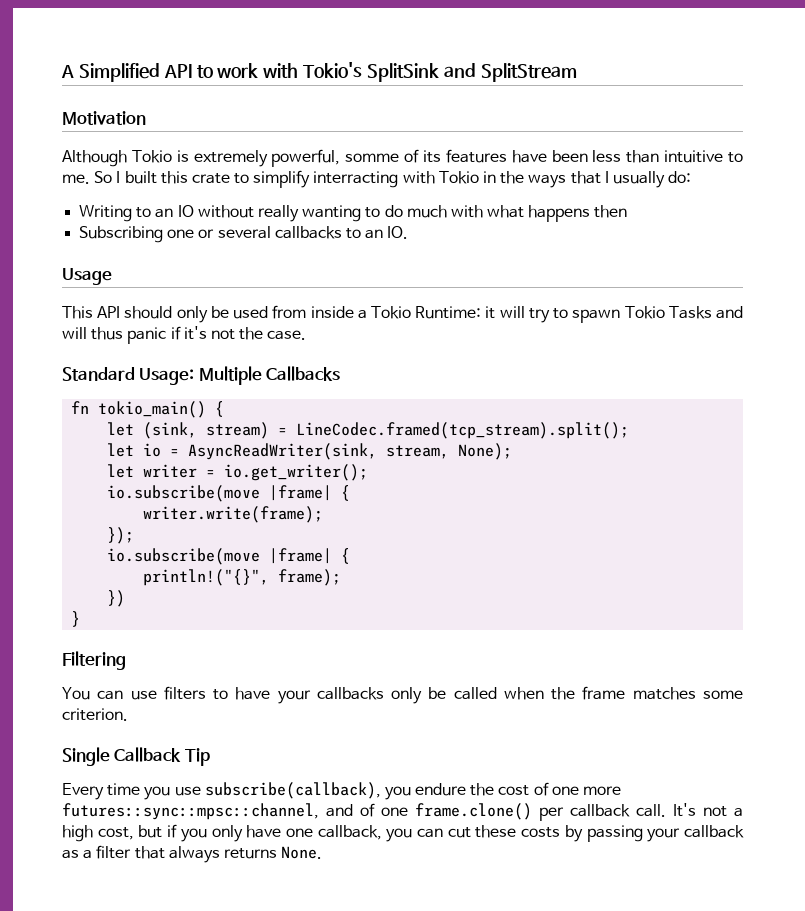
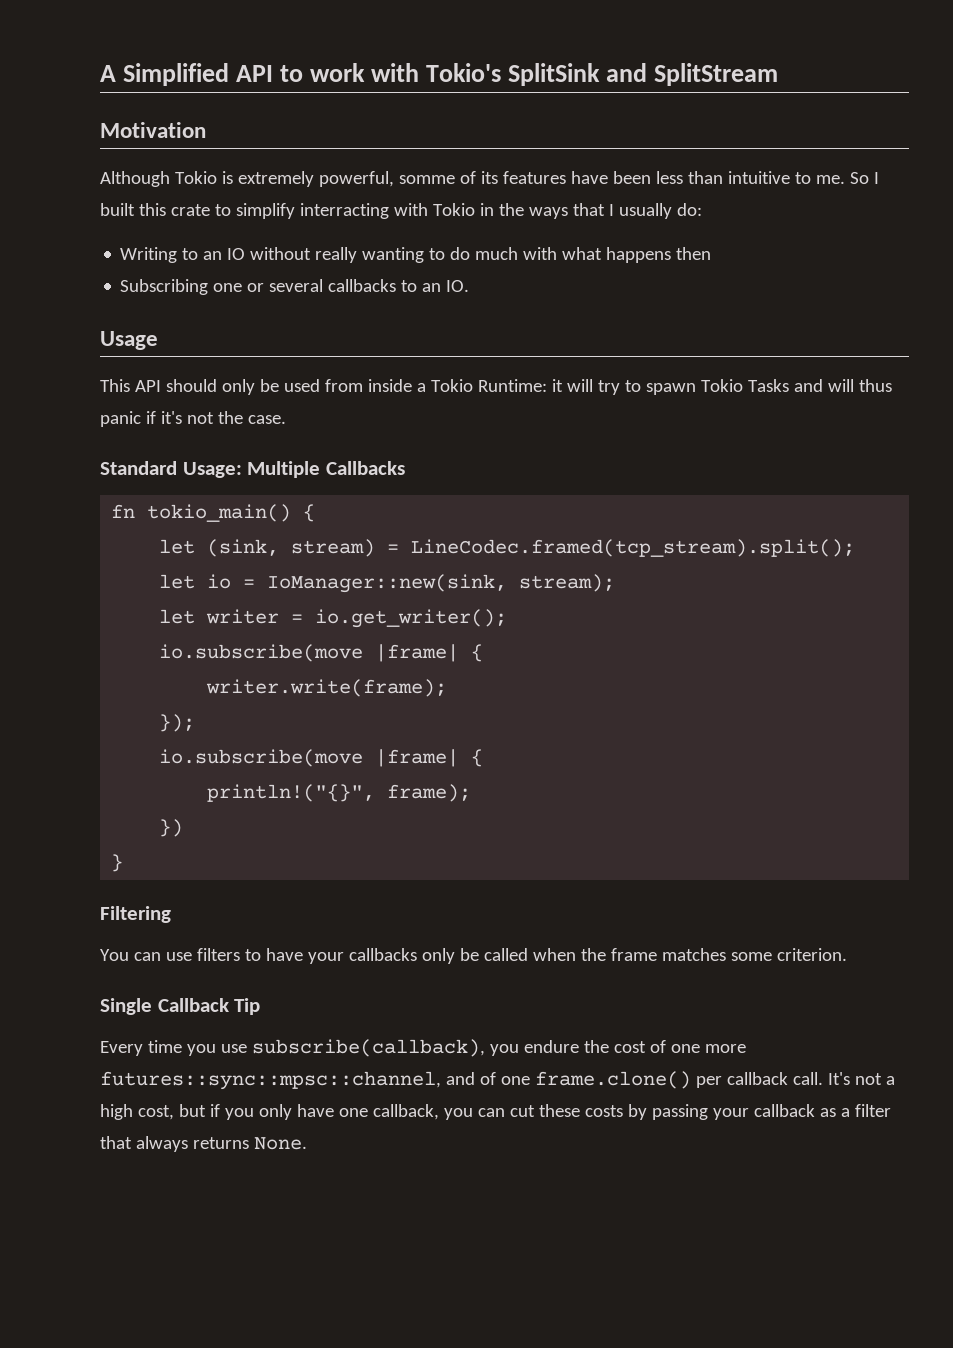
- let io = AsyncReadWriter(sink, stream, None);
+ let io = IoManager::new(sink, stream);

